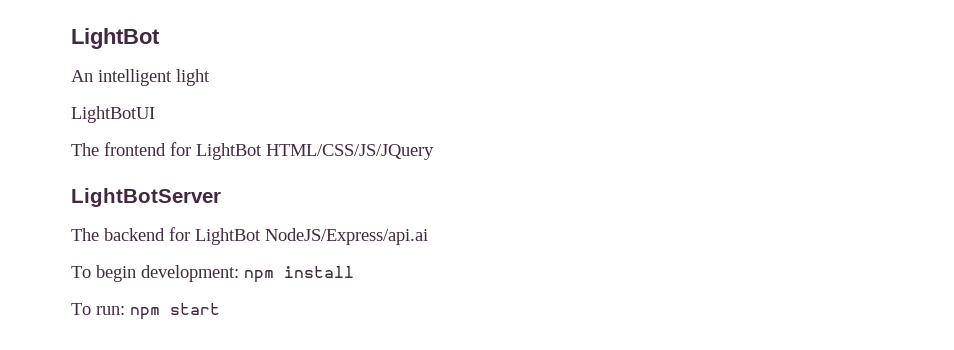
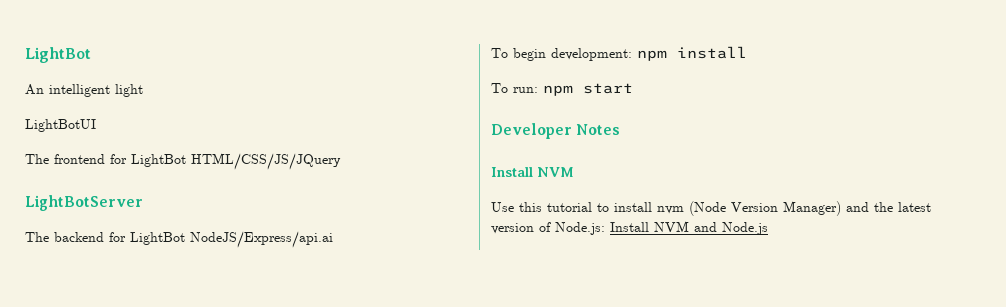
+ Developer Notes
+ Install NVM
+ Use this tutorial to install nvm (Node Version Manager) and the latest version of Node.js: Install NVM and Node.js

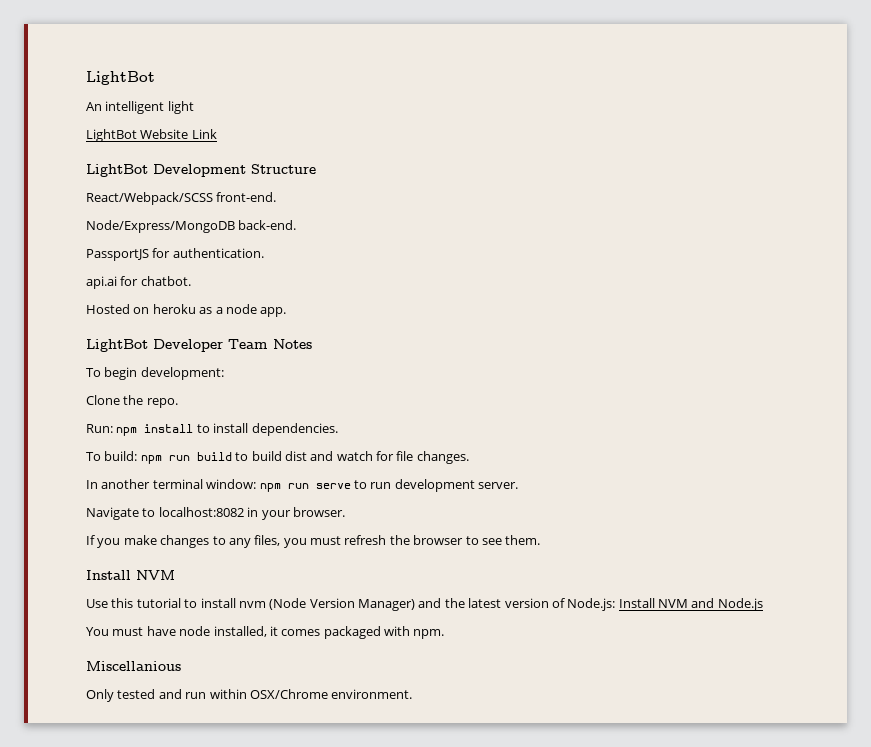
- LightBotUI
- The frontend for LightBot HTML/CSS/JS/JQuery
- LightBotServer
- The backend for LightBot NodeJS/Express/api.ai
- To begin development: npm install
- To run: npm start
- Developer Notes
+ LightBot Website Link
+ LightBot Development Structure
+ React/Webpack/SCSS front-end.
+ Node/Express/MongoDB back-end.
+ PassportJS for authentication.
+ api.ai for chatbot.
+ Hosted on heroku as a node app.
+ LightBot Developer Team Notes
+ To begin development:
+ Clone the repo.
+ Run: npm install to install dependencies.
+ To build: npm run build to build dist and watch for file changes.
+ In another terminal window: npm run serve to run development server.
+ Navigate to localhost:8082 in your browser.
+ If you make changes to any files, you must refresh the browser to see them.
+ You must have node installed, it comes packaged with npm.
+ Miscellanious
+ Only tested and run within OSX/Chrome environment.

